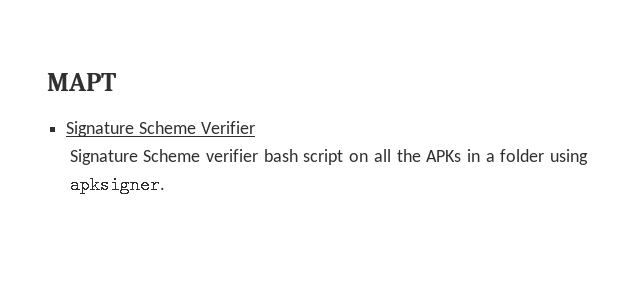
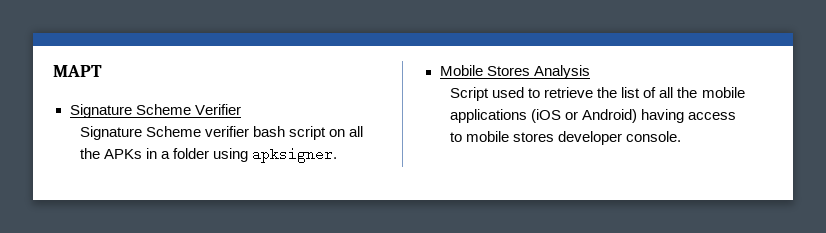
+ Mobile Stores Analysis
+ Script used to retrieve the list of all the mobile applications (iOS or Android) having access to mobile stores developer console.

